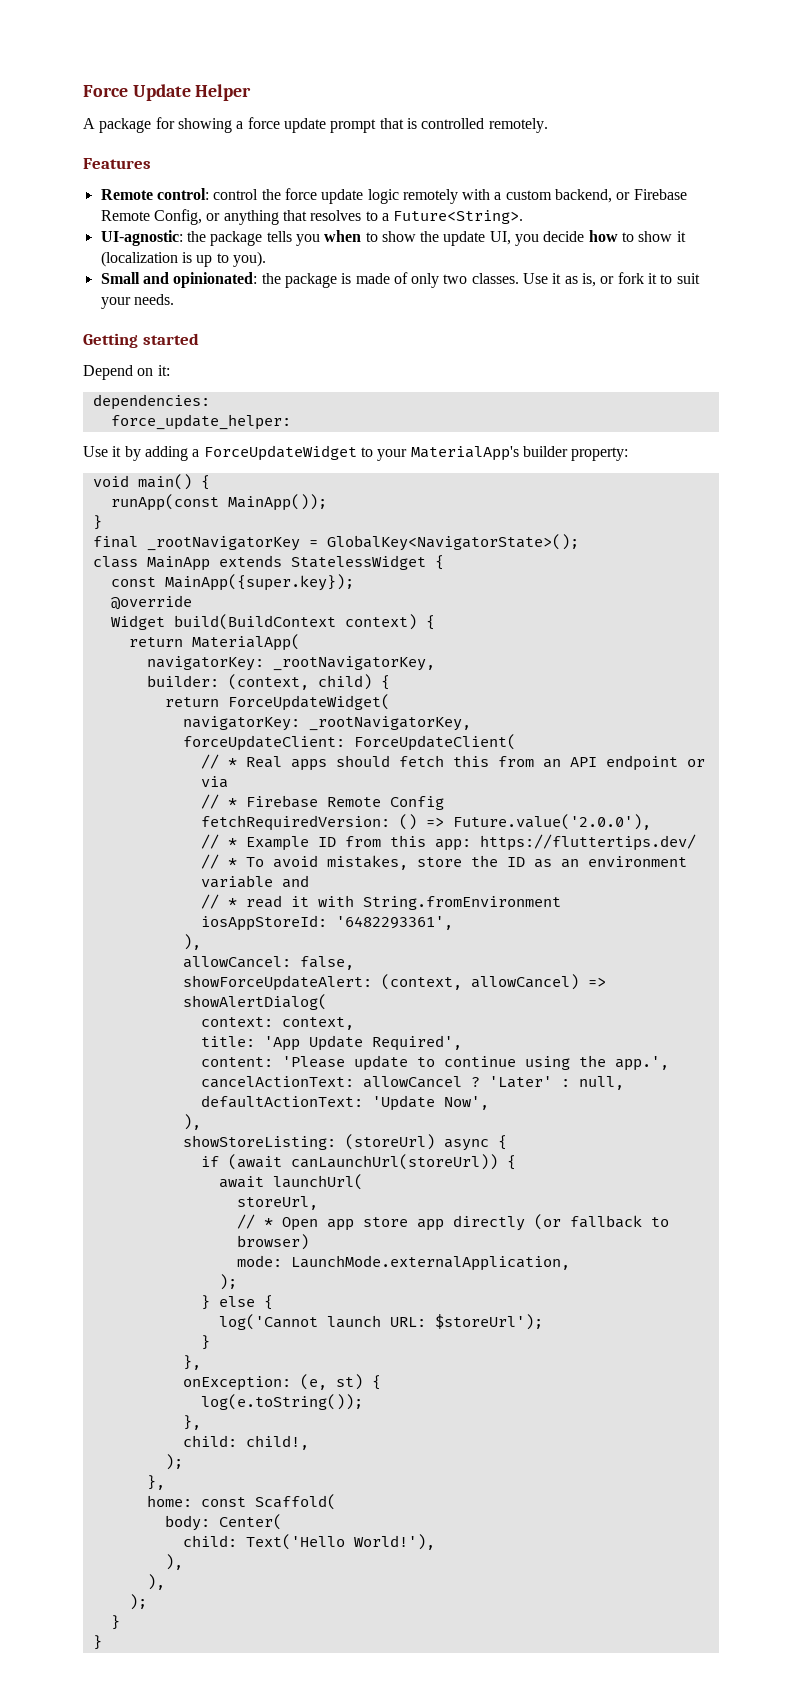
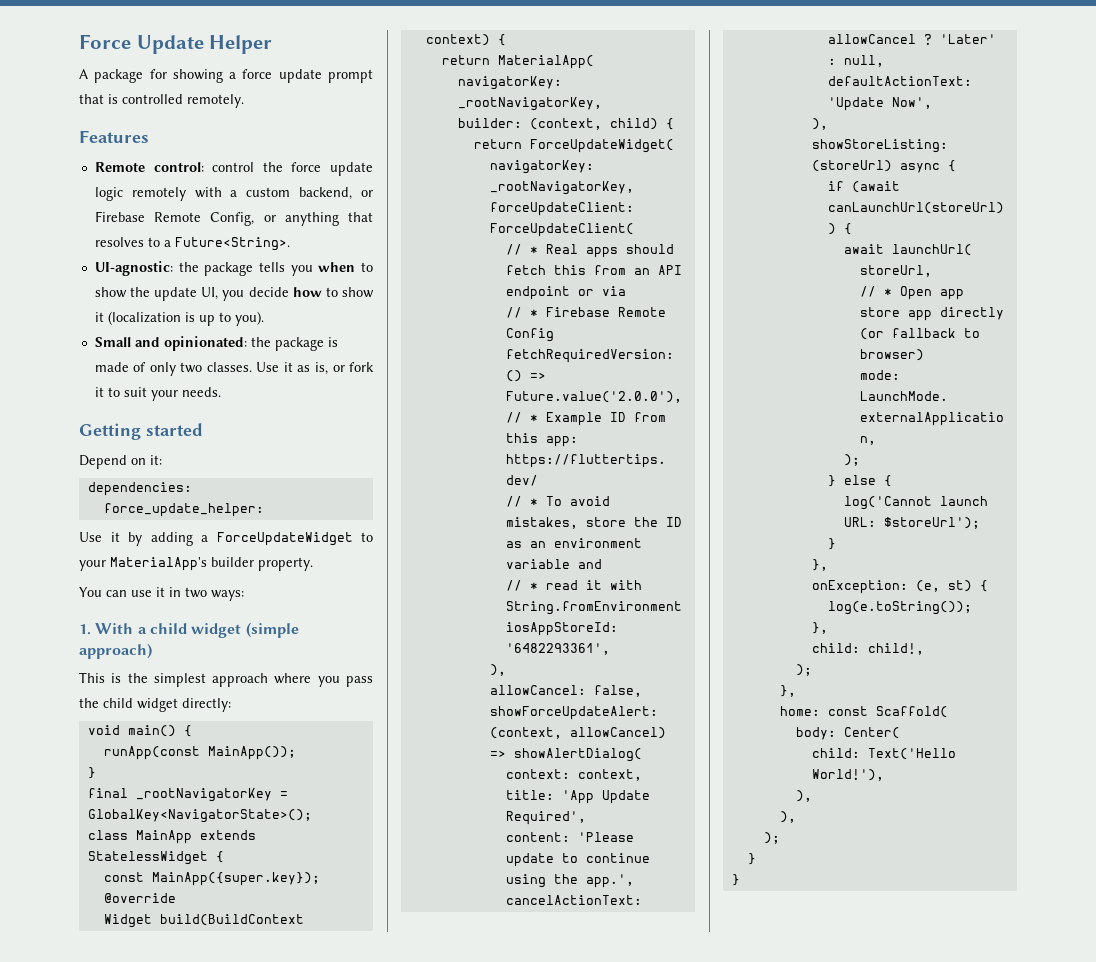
- Use it by adding a ForceUpdateWidget to your MaterialApp's builder property:
+ Use it by adding a ForceUpdateWidget to your MaterialApp's builder property.
+ You can use it in two ways:
+ 1. With a child widget (simple approach)
+ This is the simplest approach where you pass the child widget directly:

